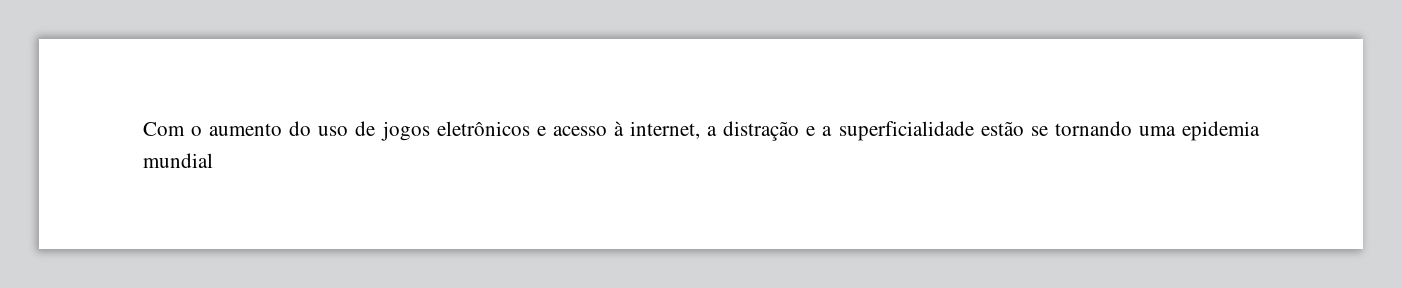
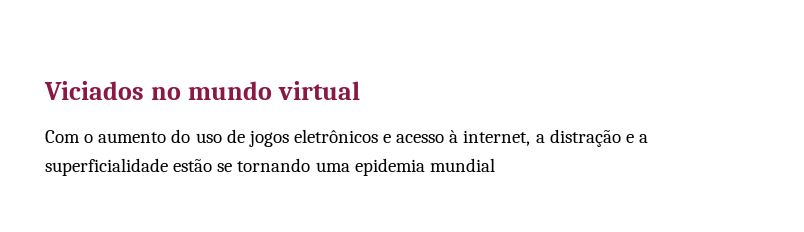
+ Viciados no mundo virtual

